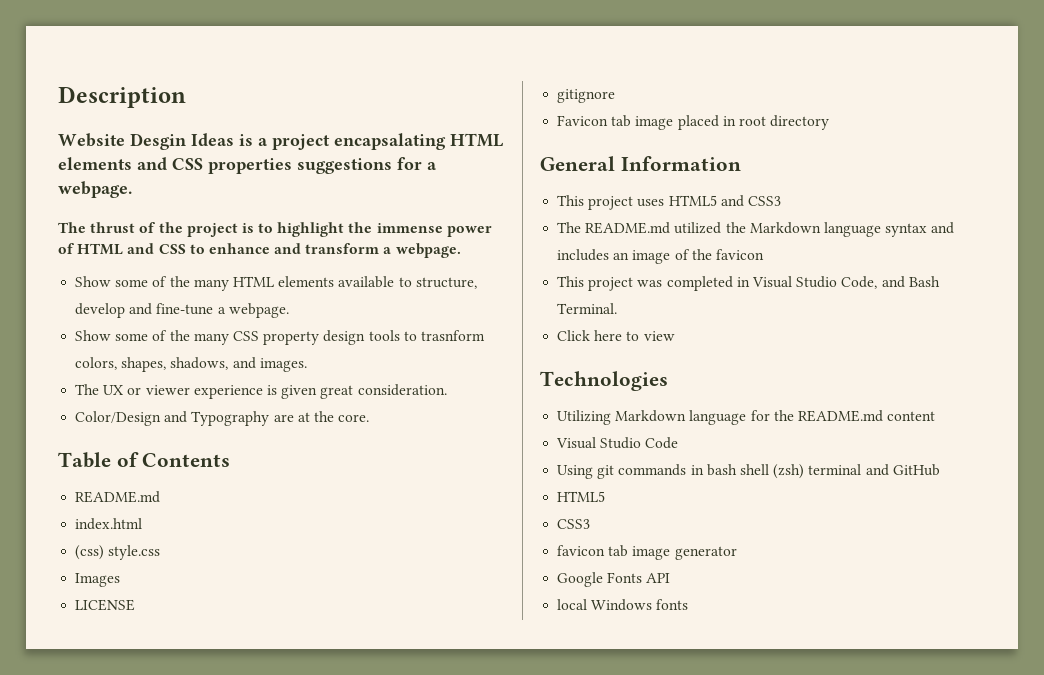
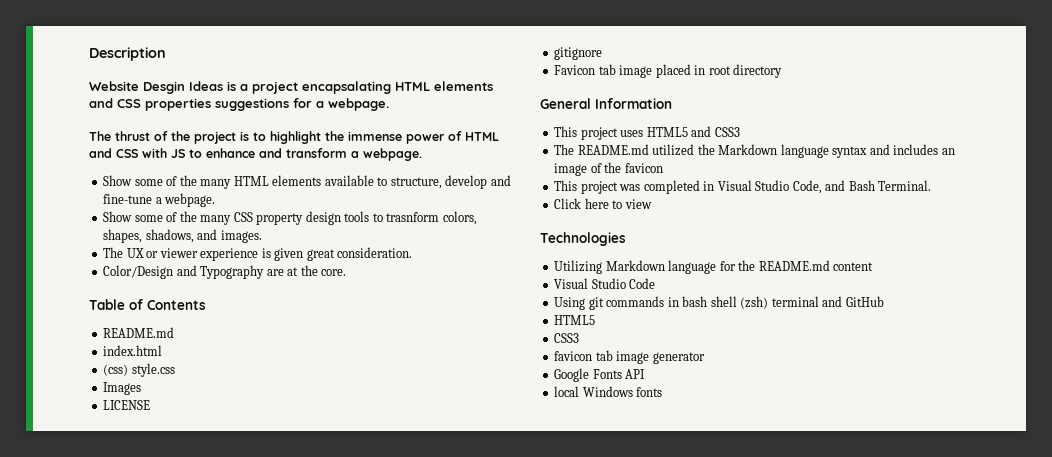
- The thrust of the project is to highlight the immense power of HTML and CSS to enhance and transform a webpage.
+ The thrust of the project is to highlight the immense power of HTML and CSS with JS to enhance and transform a webpage.

